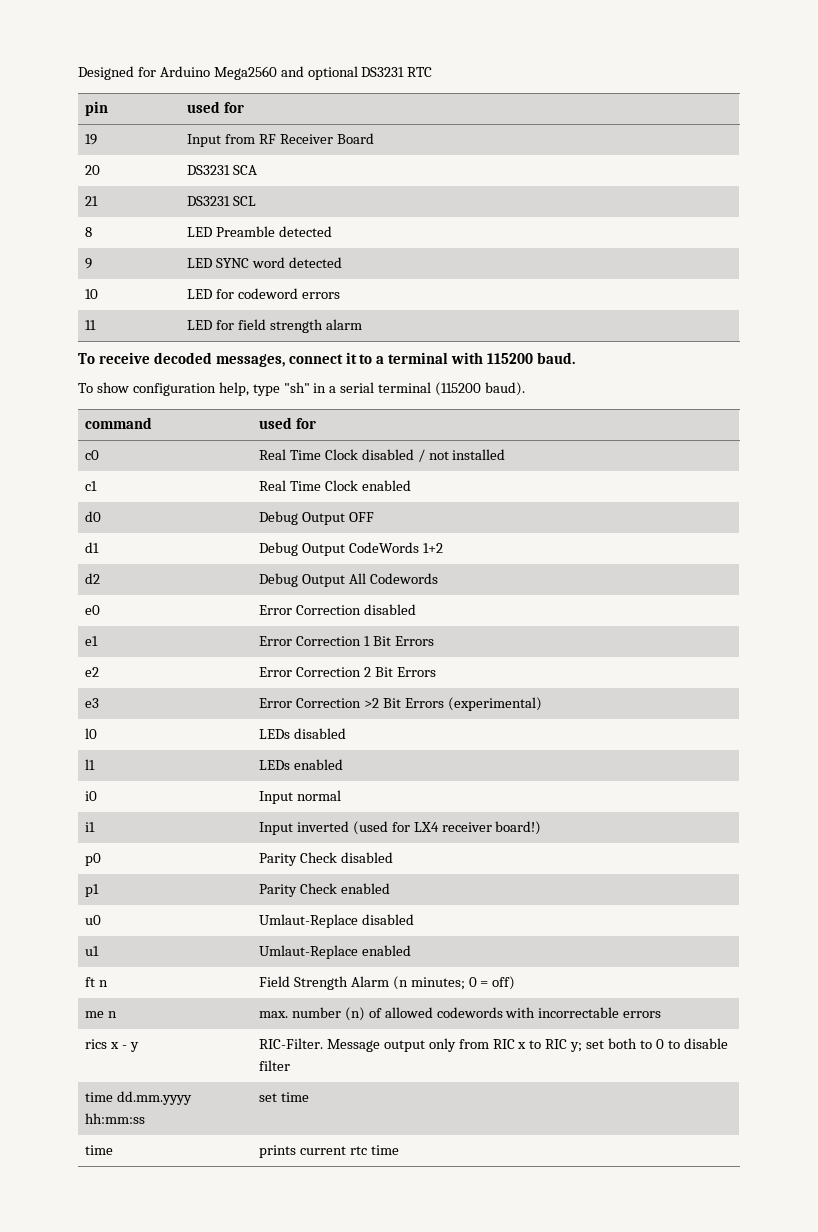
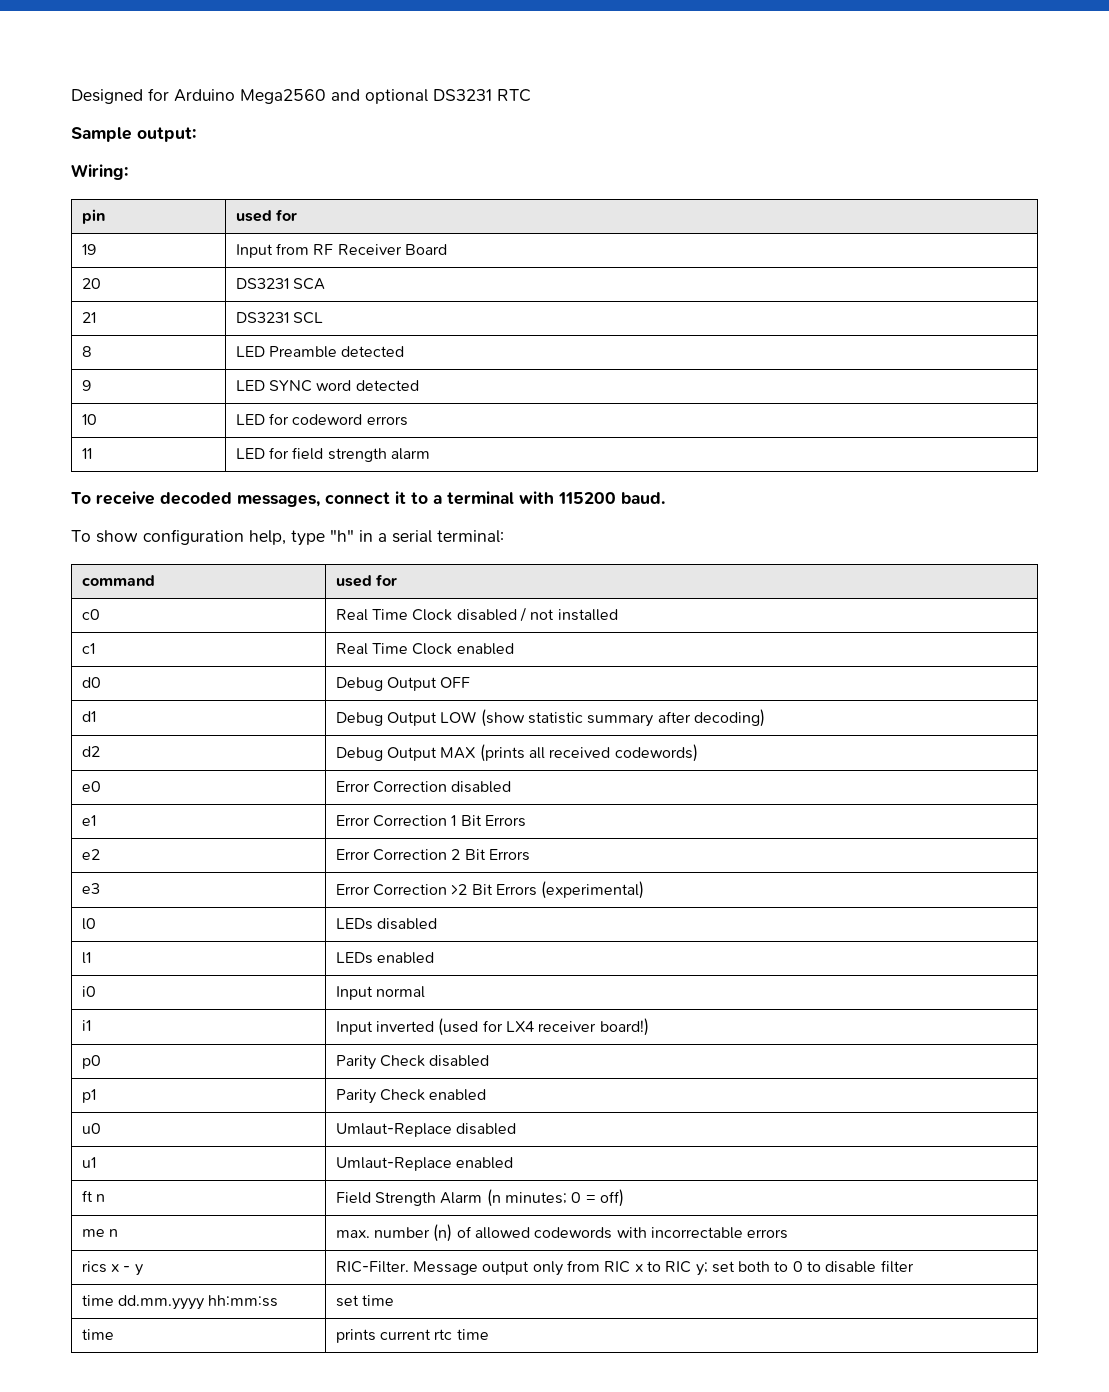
+ Sample output:
+ Wiring:
- To show configuration help, type "sh" in a serial terminal (115200 baud).
+ To show configuration help, type "h" in a serial terminal:
- d1 | Debug Output CodeWords 1+2
- d2 | Debug Output All Codewords
+ d1 | Debug Output LOW (show statistic summary after decoding)
+ d2 | Debug Output MAX (prints all received codewords)

